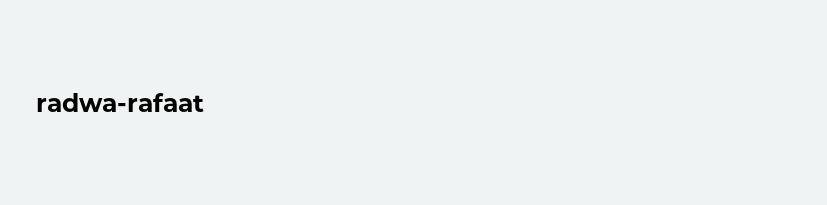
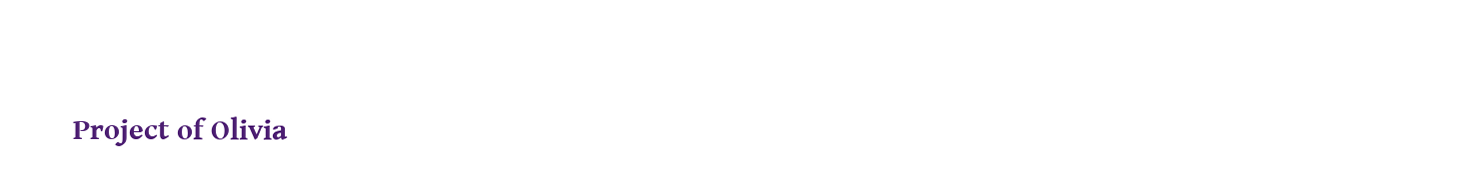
- radwa-rafaat
+ Project of Olivia

